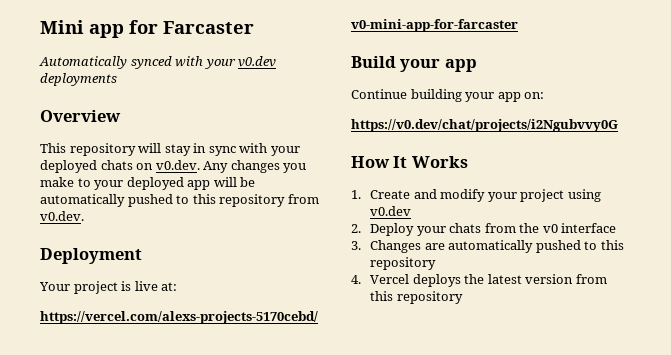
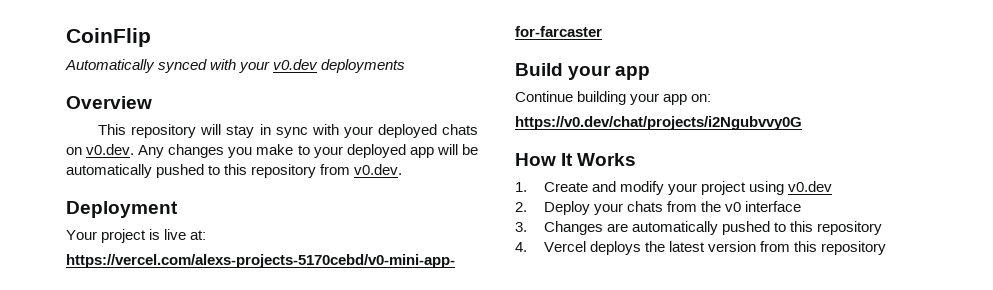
- Mini app for Farcaster
+ CoinFlip

